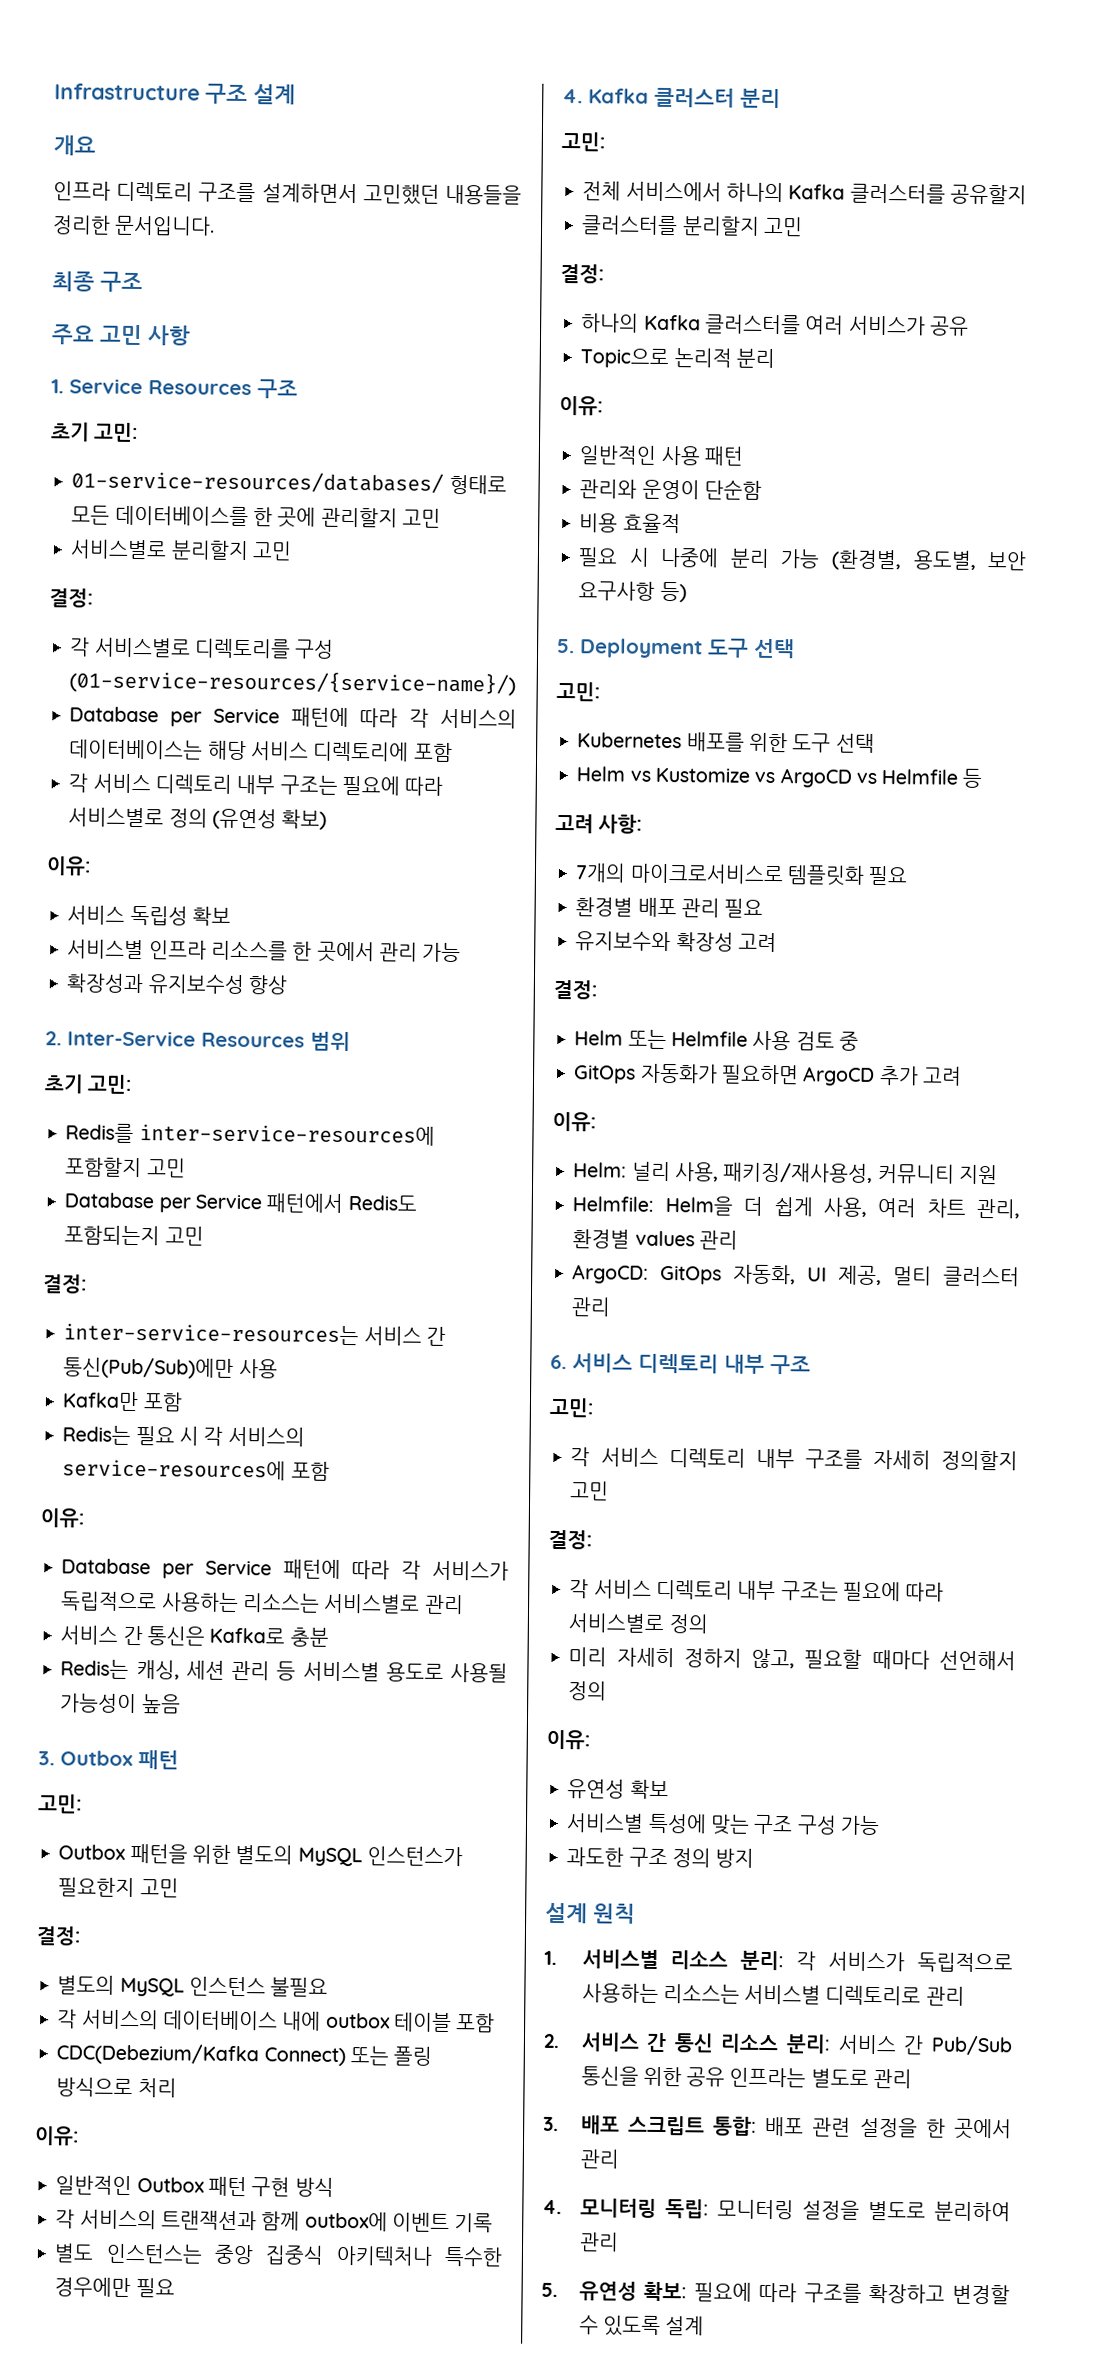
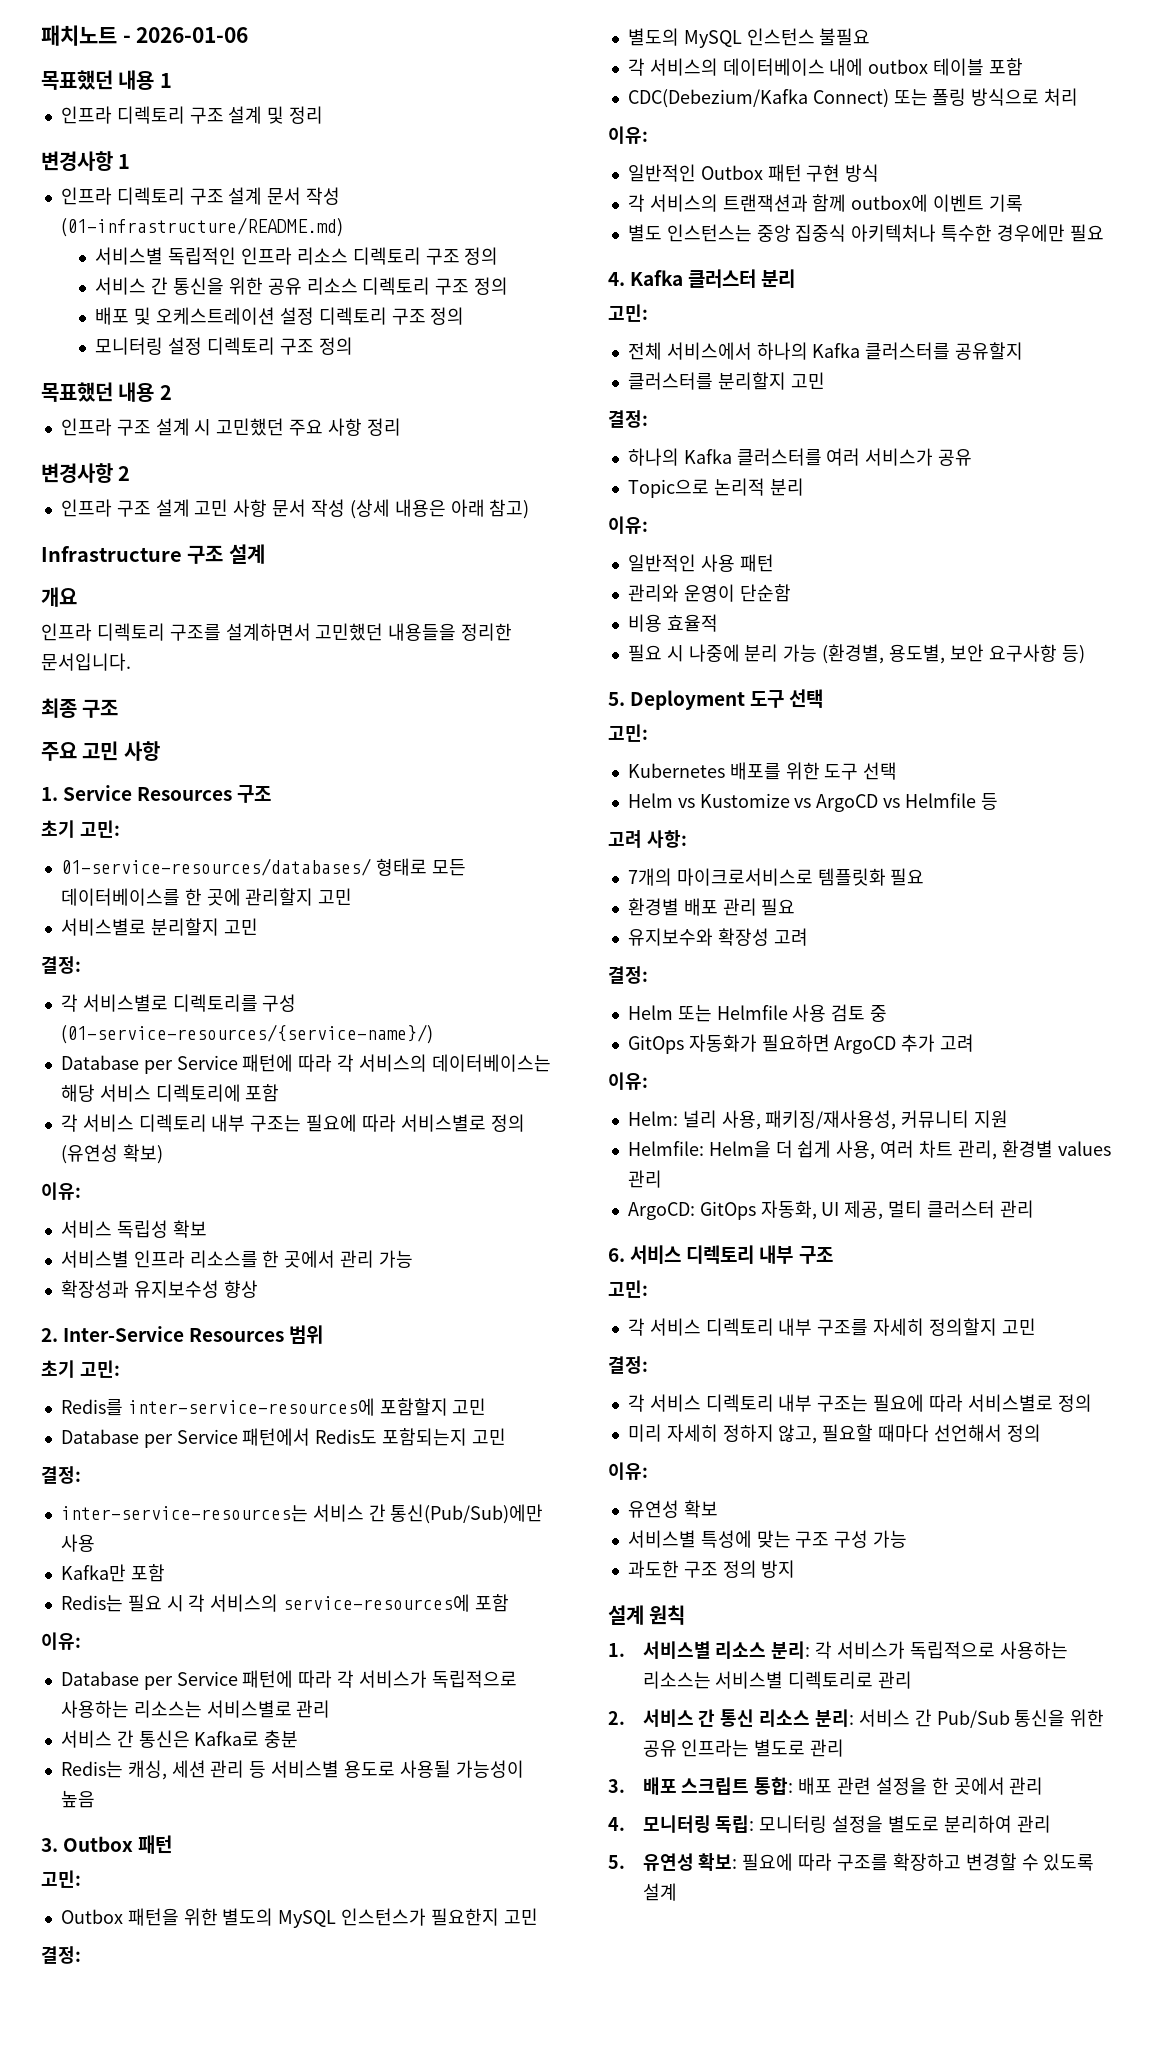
+ 패치노트 - 2026-01-06
+ 목표했던 내용 1
+ 인프라 디렉토리 구조 설계 및 정리
+ 변경사항 1
+ 인프라 디렉토리 구조 설계 문서 작성 (01-infrastructure/README.md)
+ 서비스별 독립적인 인프라 리소스 디렉토리 구조 정의
+ 서비스 간 통신을 위한 공유 리소스 디렉토리 구조 정의
+ 배포 및 오케스트레이션 설정 디렉토리 구조 정의
+ 모니터링 설정 디렉토리 구조 정의
+ 목표했던 내용 2
+ 인프라 구조 설계 시 고민했던 주요 사항 정리
+ 변경사항 2
+ 인프라 구조 설계 고민 사항 문서 작성 (상세 내용은 아래 참고)

